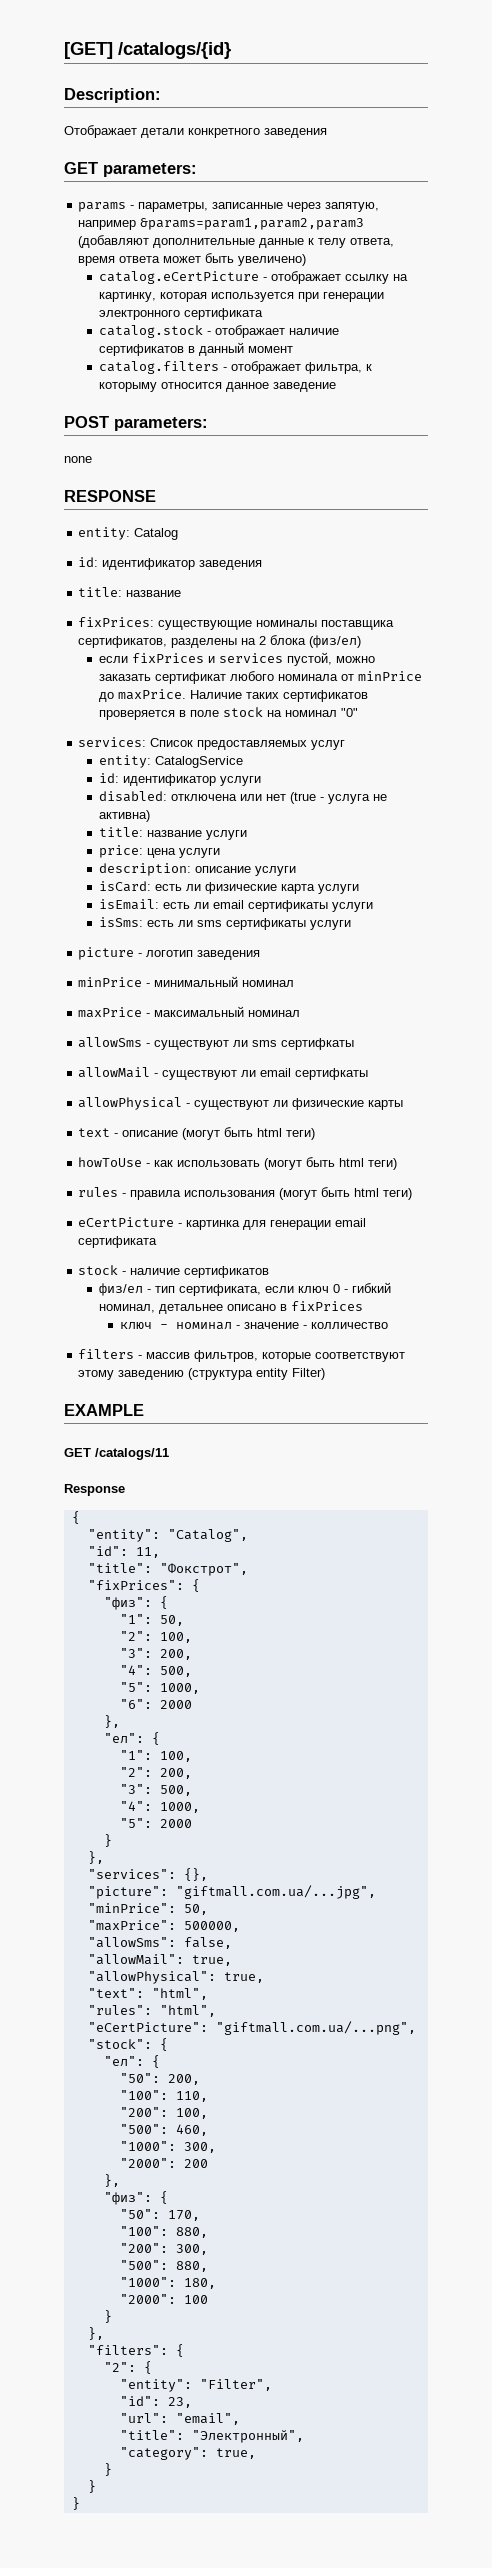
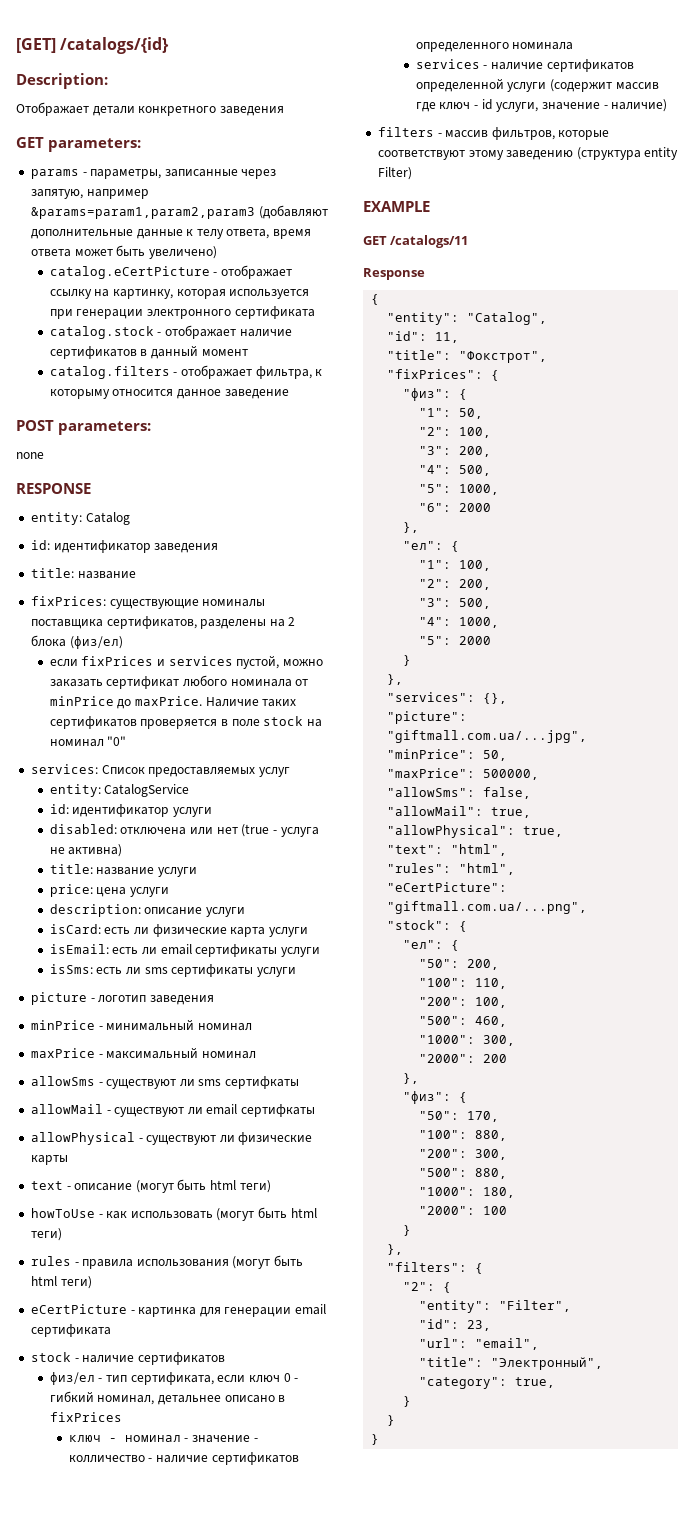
- ключ - номинал - значение - колличество
+ ключ - номинал - значение - колличество - наличие сертификатов определенного номинала
+ services - наличие сертификатов определенной услуги (содержит массив где ключ - id услуги, значение - наличие)

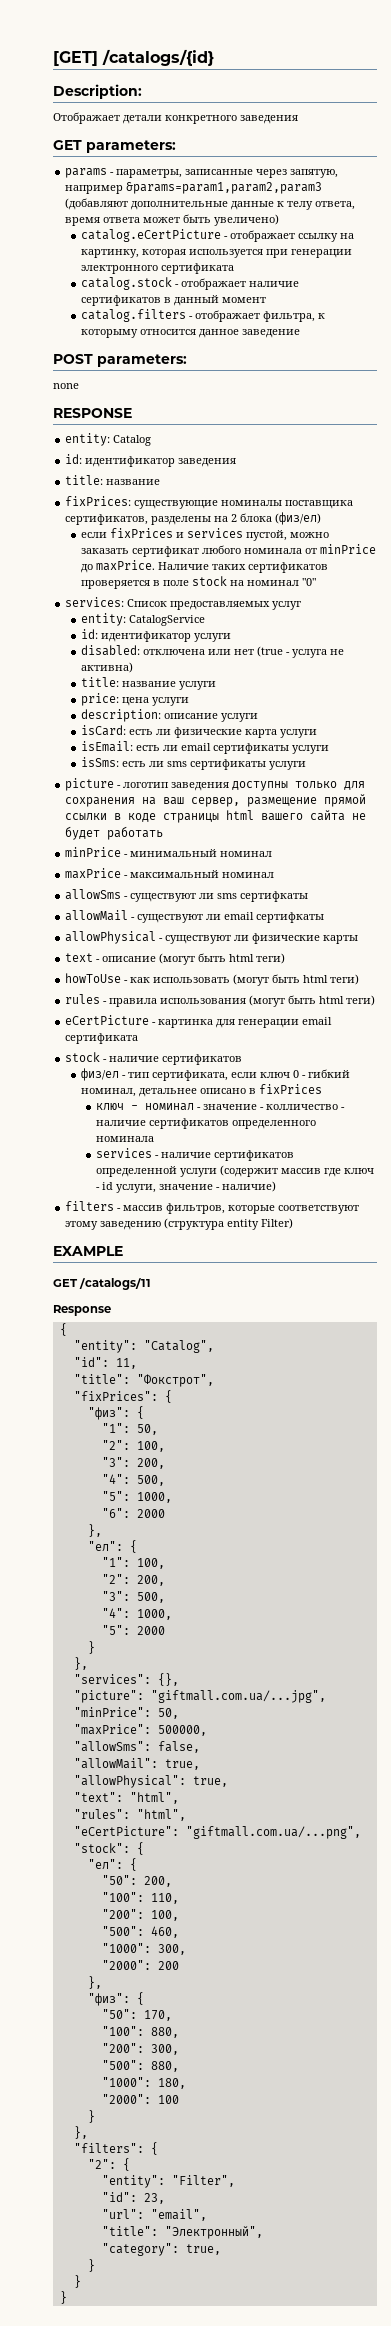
- picture - логотип заведения
+ picture - логотип заведения доступны только для сохранения на ваш сервер, размещение прямой ссылки в коде страницы html вашего сайта не будет работать

